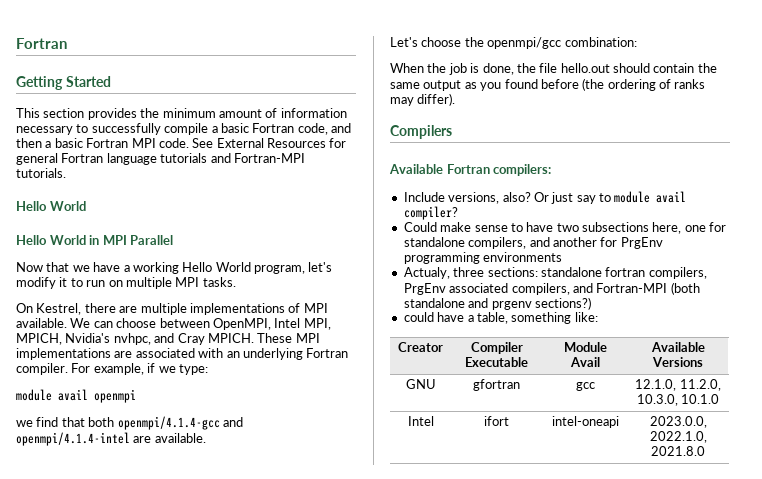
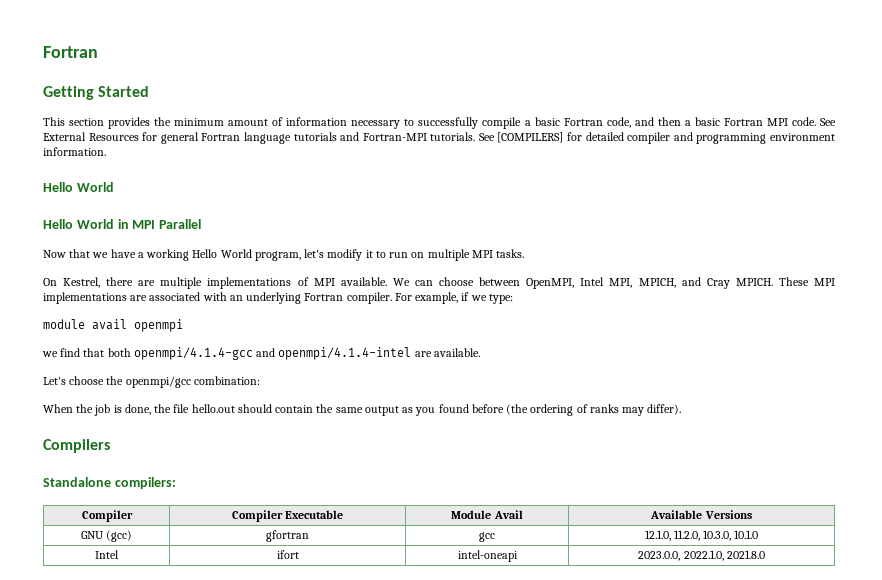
+ See [COMPILERS] for detailed compiler and programming environment information.
- We can choose between OpenMPI, Intel MPI, MPICH, Nvidia's nvhpc, and Cray MPICH.
+ We can choose between OpenMPI, Intel MPI, MPICH, and Cray MPICH.
- Available Fortran compilers:
+ Standalone compilers:
- Include versions, also? Or just say to module avail compiler?
- Could make sense to have two subsections here, one for standalone compilers, and another for PrgEnv programming environments
- Actualy, three sections: standalone fortran compilers, PrgEnv associated compilers, and Fortran-MPI (both standalone and prgenv sections?)
- could have a table, something like:
- Creator | Compiler Executable | Module Avail | Available Versions
+ Compiler | Compiler Executable | Module Avail | Available Versions
- GNU | gfortran | gcc | 12.1.0, 11.2.0, 10.3.0, 10.1.0
+ GNU (gcc) | gfortran | gcc | 12.1.0, 11.2.0, 10.3.0, 10.1.0

